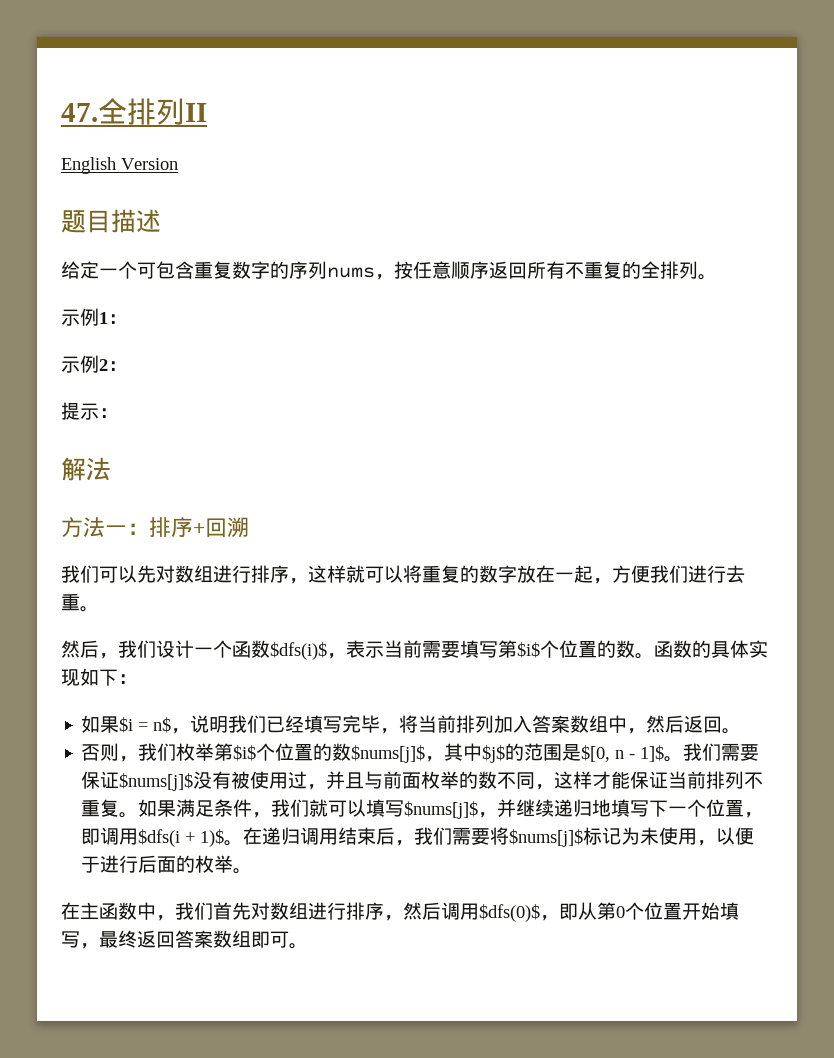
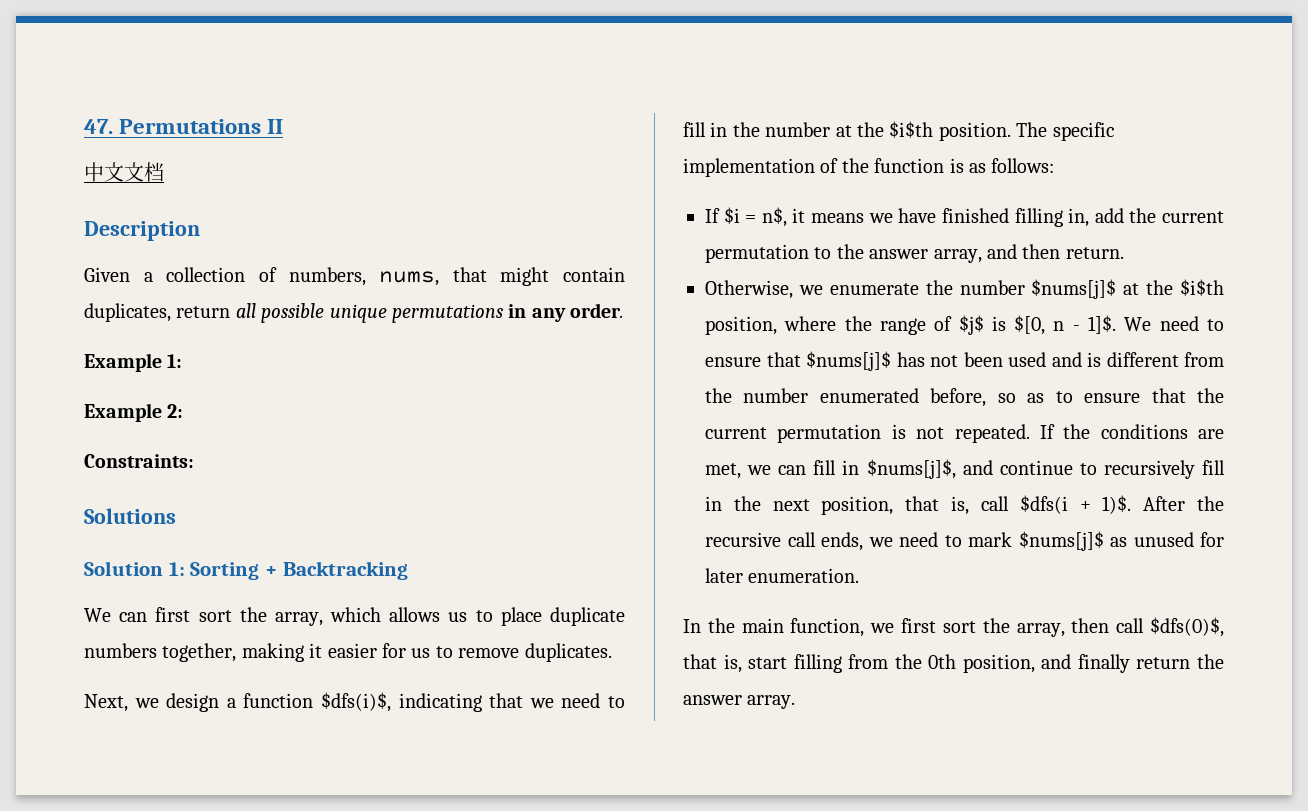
- 47.全排列II
+ 47. Permutations II
- English Version
- 题目描述
- 给定一个可包含重复数字的序列nums，按任意顺序返回所有不重复的全排列。
- 示例1：
- 示例2：
- 提示：
- 解法
- 方法一：排序+回溯
- 我们可以先对数组进行排序，这样就可以将重复的数字放在一起，方便我们进行去重。
- 然后，我们设计一个函数$dfs(i)$，表示当前需要填写第$i$个位置的数。函数的具体实现如下：
- 如果$i = n$，说明我们已经填写完毕，将当前排列加入答案数组中，然后返回。
- 否则，我们枚举第$i$个位置的数$nums[j]$，其中$j$的范围是$[0, n - 1]$。我们需要保证$nums[j]$没有被使用过，并且与前面枚举的数不同，这样才能保证当前排列不重复。如果满足条件，我们就可以填写$nums[j]$，并继续递归地填写下一个位置，即调用$dfs(i + 1)$。在递归调用结束后，我们需要将$nums[j]$标记为未使用，以便于进行后面的枚举。
- 在主函数中，我们首先对数组进行排序，然后调用$dfs(0)$，即从第0个位置开始填写，最终返回答案数组即可。
+ 中文文档
+ Description
+ Given a collection of numbers, nums, that might contain duplicates, return all possible unique permutations in any order.
+ Example 1:
+ Example 2:
+ Constraints:
+ Solutions
+ Solution 1: Sorting + Backtracking
+ We can first sort the array, which allows us to place duplicate numbers together, making it easier for us to remove duplicates.
+ Next, we design a function $dfs(i)$, indicating that we need to fill in the number at the $i$th position. The specific implementation of the function is as follows:
+ If $i = n$, it means we have finished filling in, add the current permutation to the answer array, and then return.
+ Otherwise, we enumerate the number $nums[j]$ at the $i$th position, where the range of $j$ is $[0, n - 1]$. We need to ensure that $nums[j]$ has not been used and is different from the number enumerated before, so as to ensure that the current permutation is not repeated. If the conditions are met, we can fill in $nums[j]$, and continue to recursively fill in the next position, that is, call $dfs(i + 1)$. After the recursive call ends, we need to mark $nums[j]$ as unused for later enumeration.
+ In the main function, we first sort the array, then call $dfs(0)$, that is, start filling from the 0th position, and finally return the answer array.

